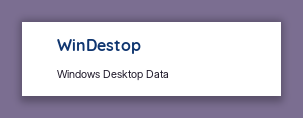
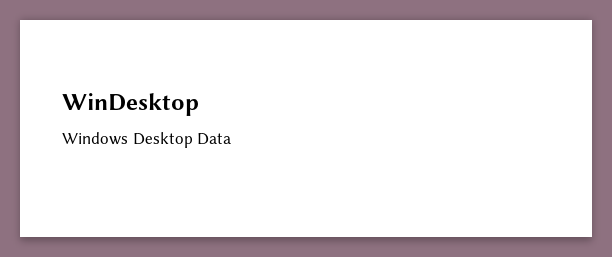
- WinDestop
+ WinDesktop

